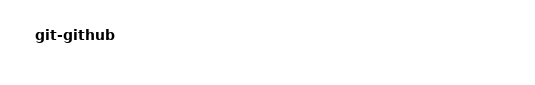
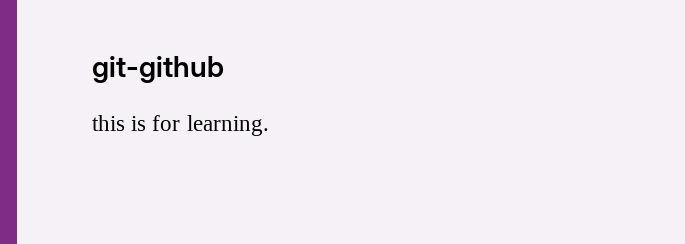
+ this is for learning.

